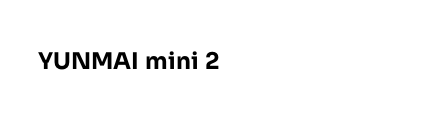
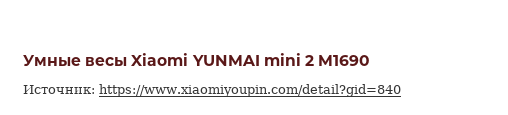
- YUNMAI mini 2
+ Умные весы Xiaomi YUNMAI mini 2 M1690
+ Источник: https://www.xiaomiyoupin.com/detail?gid=840

